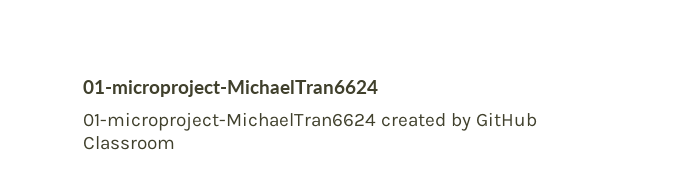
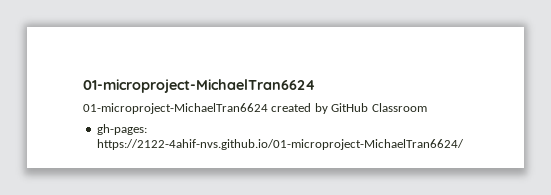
+ gh-pages: https://2122-4ahif-nvs.github.io/01-microproject-MichaelTran6624/

